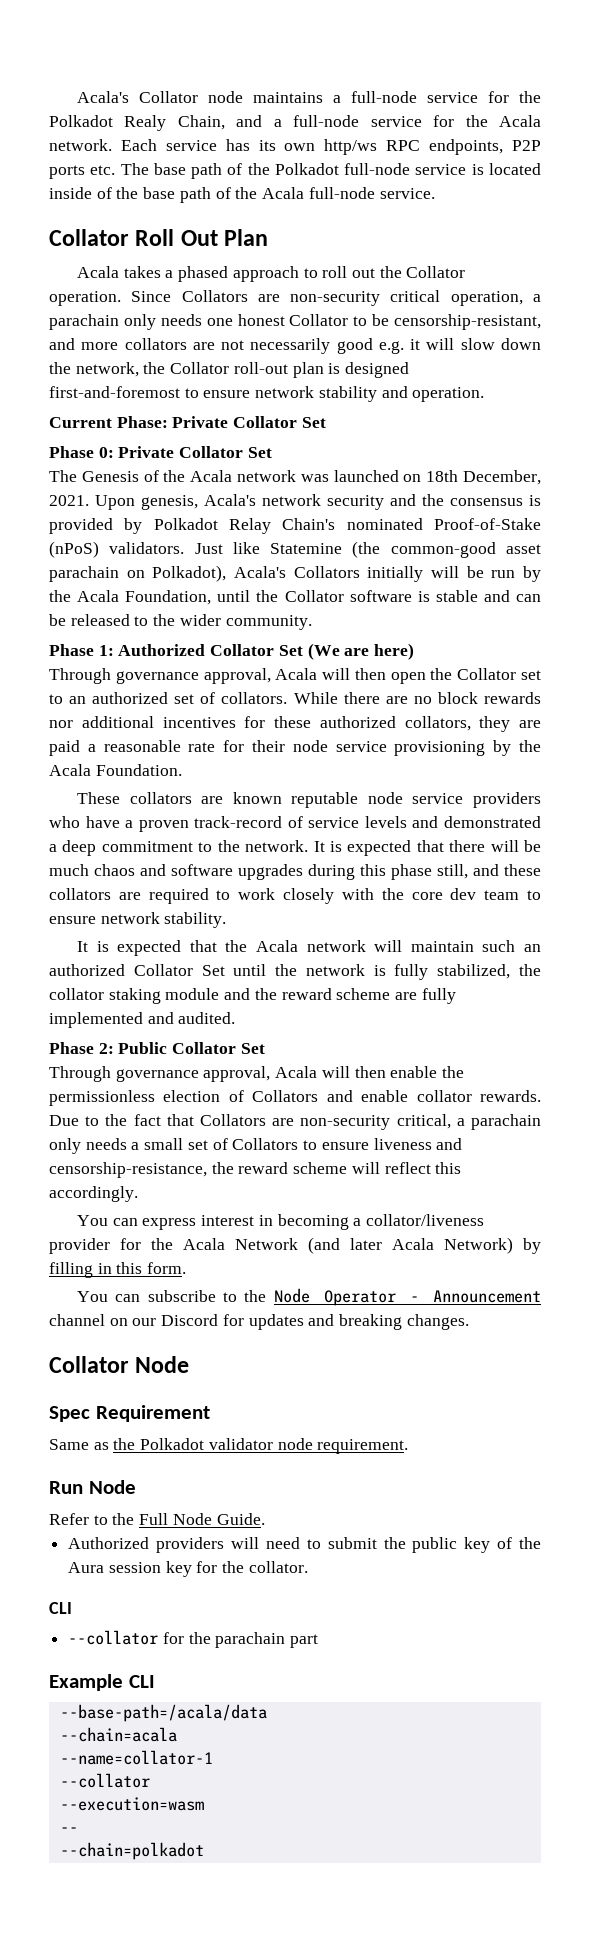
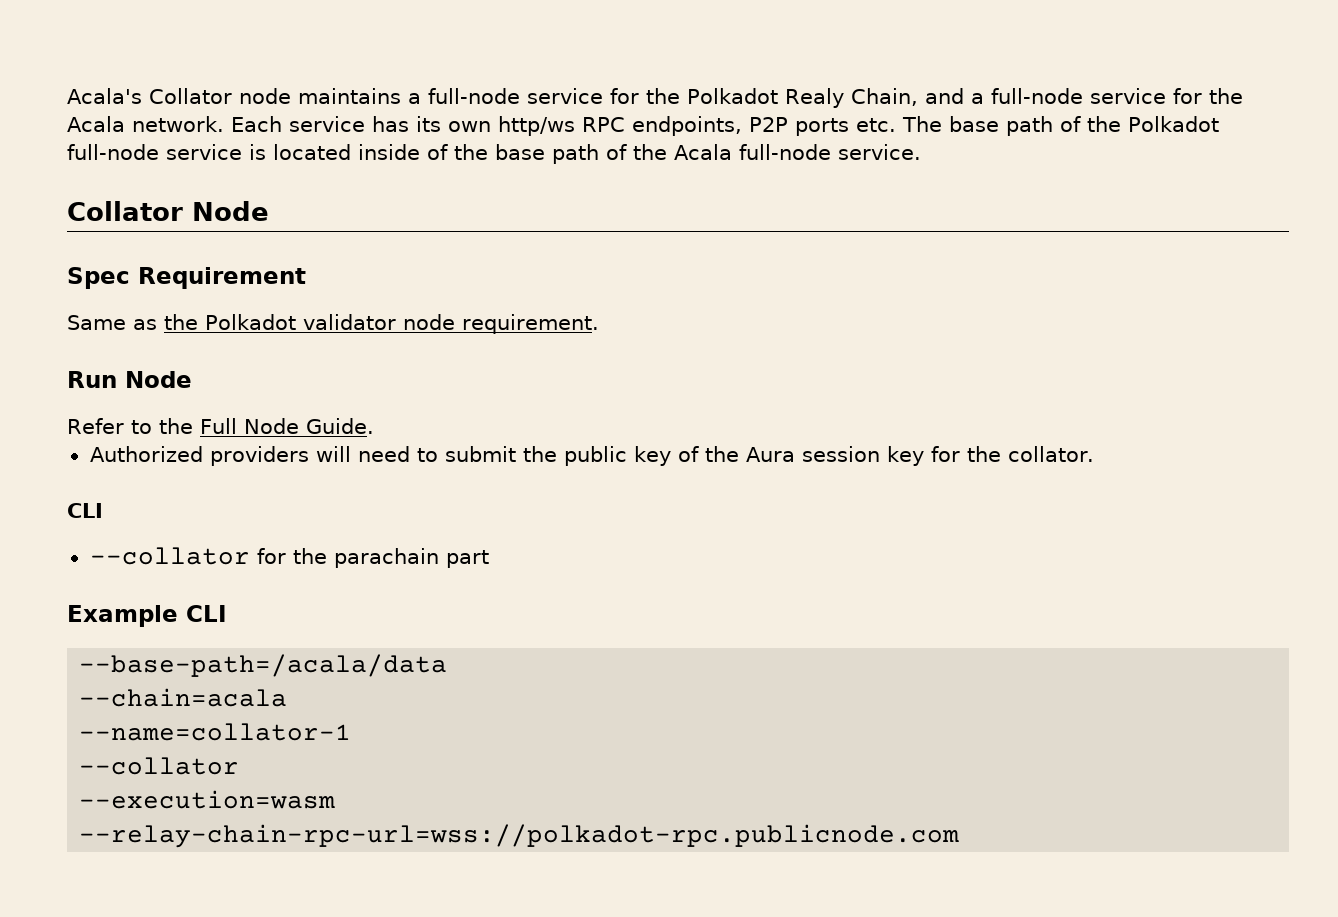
- Collator Roll Out Plan
- Acala takes a phased approach to roll out the Collator operation. Since Collators are non-security critical operation, a parachain only needs one honest Collator to be censorship-resistant, and more collators are not necessarily good e.g. it will slow down the network, the Collator roll-out plan is designed first-and-foremost to ensure network stability and operation.
- Current Phase: Private Collator Set
- Phase 0: Private Collator Set
- The Genesis of the Acala network was launched on 18th December, 2021. Upon genesis, Acala's network security and the consensus is provided by Polkadot Relay Chain's nominated Proof-of-Stake (nPoS) validators. Just like Statemine (the common-good asset parachain on Polkadot), Acala's Collators initially will be run by the Acala Foundation, until the Collator software is stable and can be released to the wider community.
- Phase 1: Authorized Collator Set (We are here)
- Through governance approval, Acala will then open the Collator set to an authorized set of collators. While there are no block rewards nor additional incentives for these authorized collators, they are paid a reasonable rate for their node service provisioning by the Acala Foundation.
- These collators are known reputable node service providers who have a proven track-record of service levels and demonstrated a deep commitment to the network. It is expected that there will be much chaos and software upgrades during this phase still, and these collators are required to work closely with the core dev team to ensure network stability.
- It is expected that the Acala network will maintain such an authorized Collator Set until the network is fully stabilized, the collator staking module and the reward scheme are fully implemented and audited.
- Phase 2: Public Collator Set
- Through governance approval, Acala will then enable the permissionless election of Collators and enable collator rewards. Due to the fact that Collators are non-security critical, a parachain only needs a small set of Collators to ensure liveness and censorship-resistance, the reward scheme will reflect this accordingly.
- You can express interest in becoming a collator/liveness provider for the Acala Network (and later Acala Network) by filling in this form.
- You can subscribe to the Node Operator - Announcement channel on our Discord for updates and breaking changes.
- --
- --chain=polkadot
+ --relay-chain-rpc-url=wss://polkadot-rpc.publicnode.com

